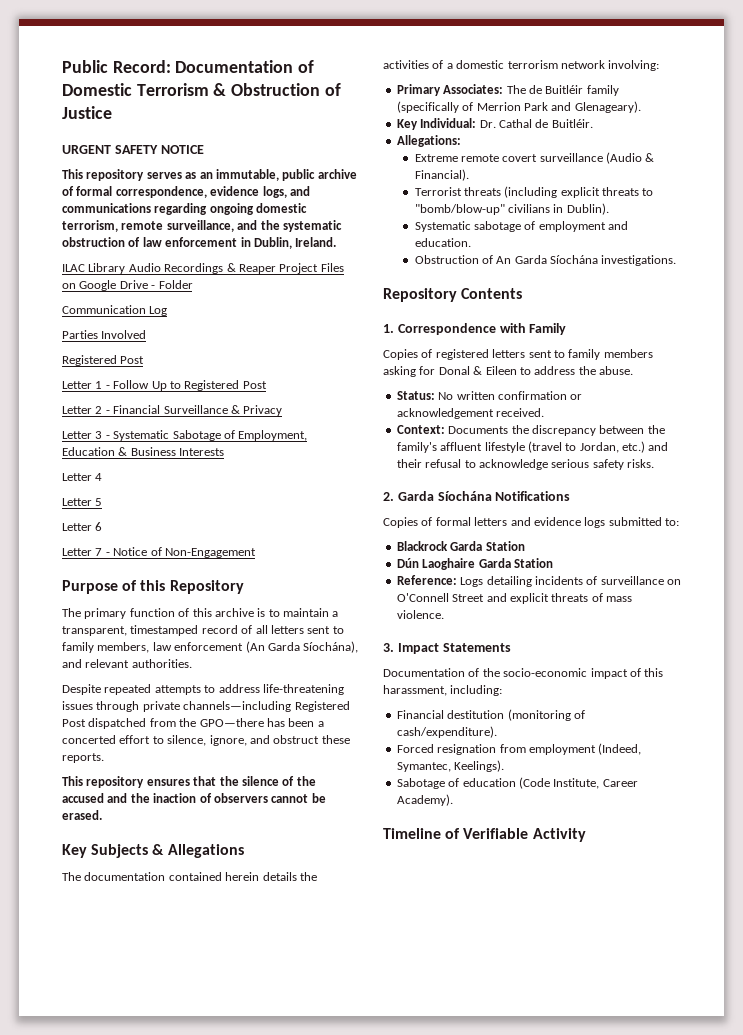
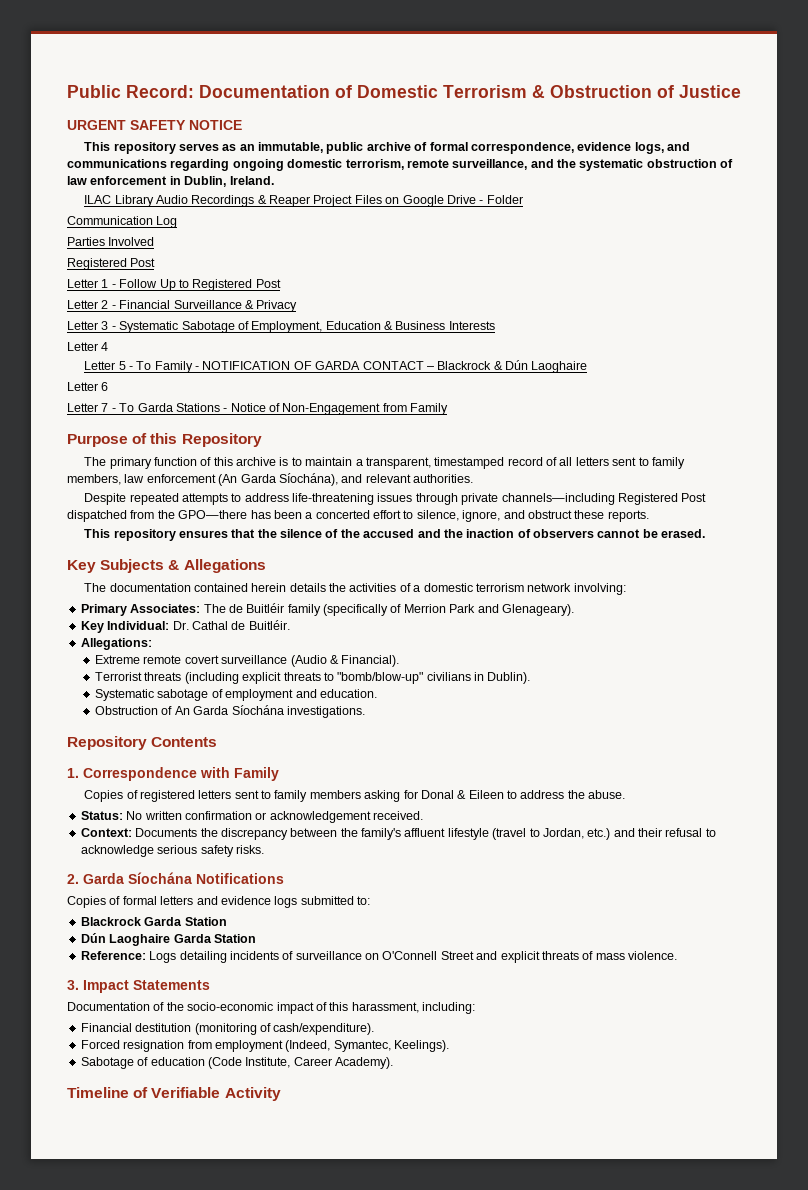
- Letter 5
+ Letter 5 - To Family - NOTIFICATION OF GARDA CONTACT – Blackrock & Dún Laoghaire
- Letter 7 - Notice of Non-Engagement
+ Letter 7 - To Garda Stations - Notice of Non-Engagement from Family

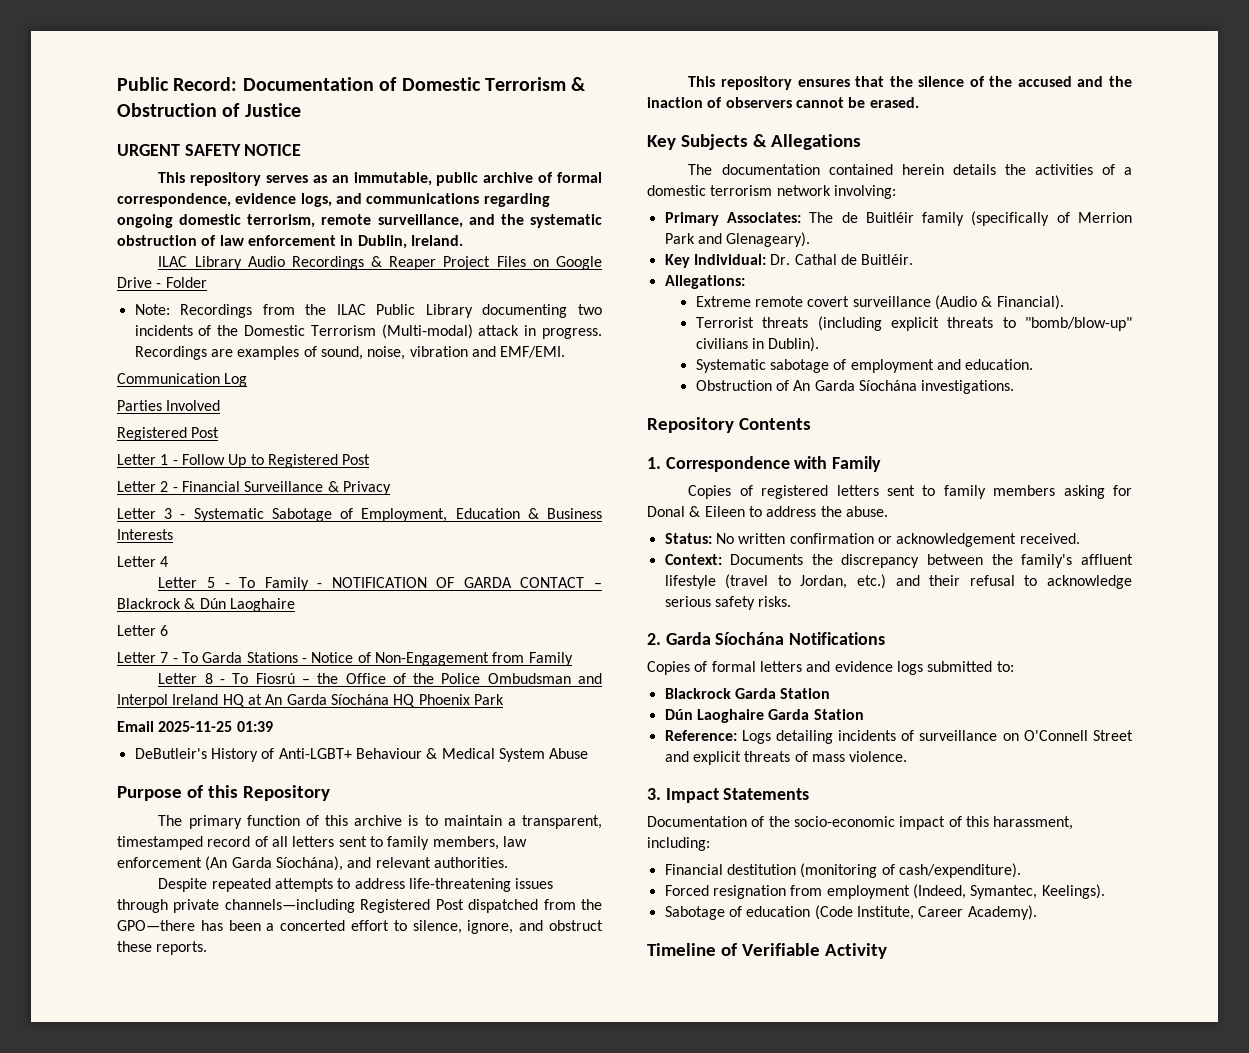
+ Note: Recordings from the ILAC Public Library documenting two incidents of the Domestic Terrorism (Multi-modal) attack in progress. Recordings are examples of sound, noise, vibration and EMF/EMI.
+ Letter 8 - To Fiosrú – the Office of the Police Ombudsman and Interpol Ireland HQ at An Garda Síochána HQ Phoenix Park
+ Email 2025-11-25 01:39
+ DeButleir's History of Anti-LGBT+ Behaviour & Medical System Abuse

